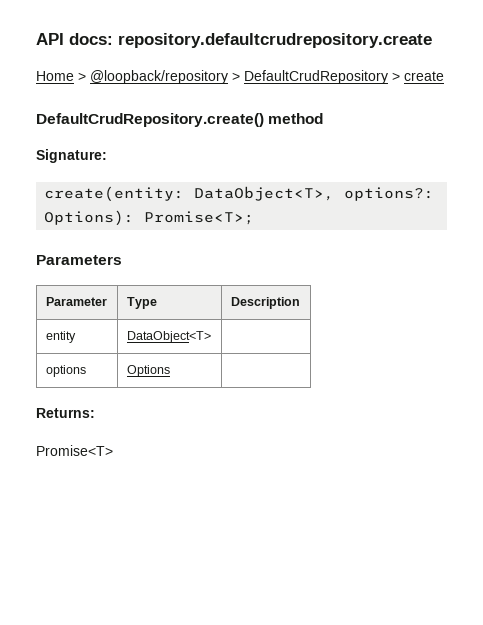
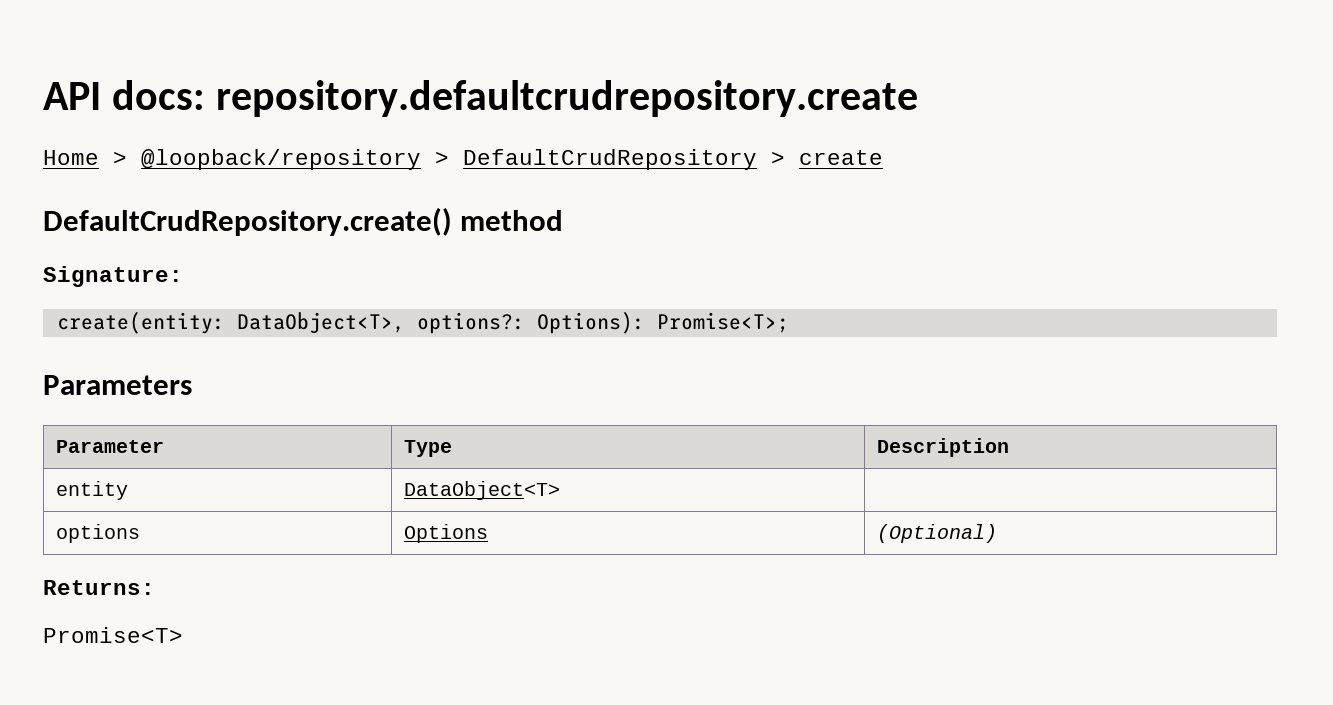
- options | Options |
+ options | Options | (Optional)

